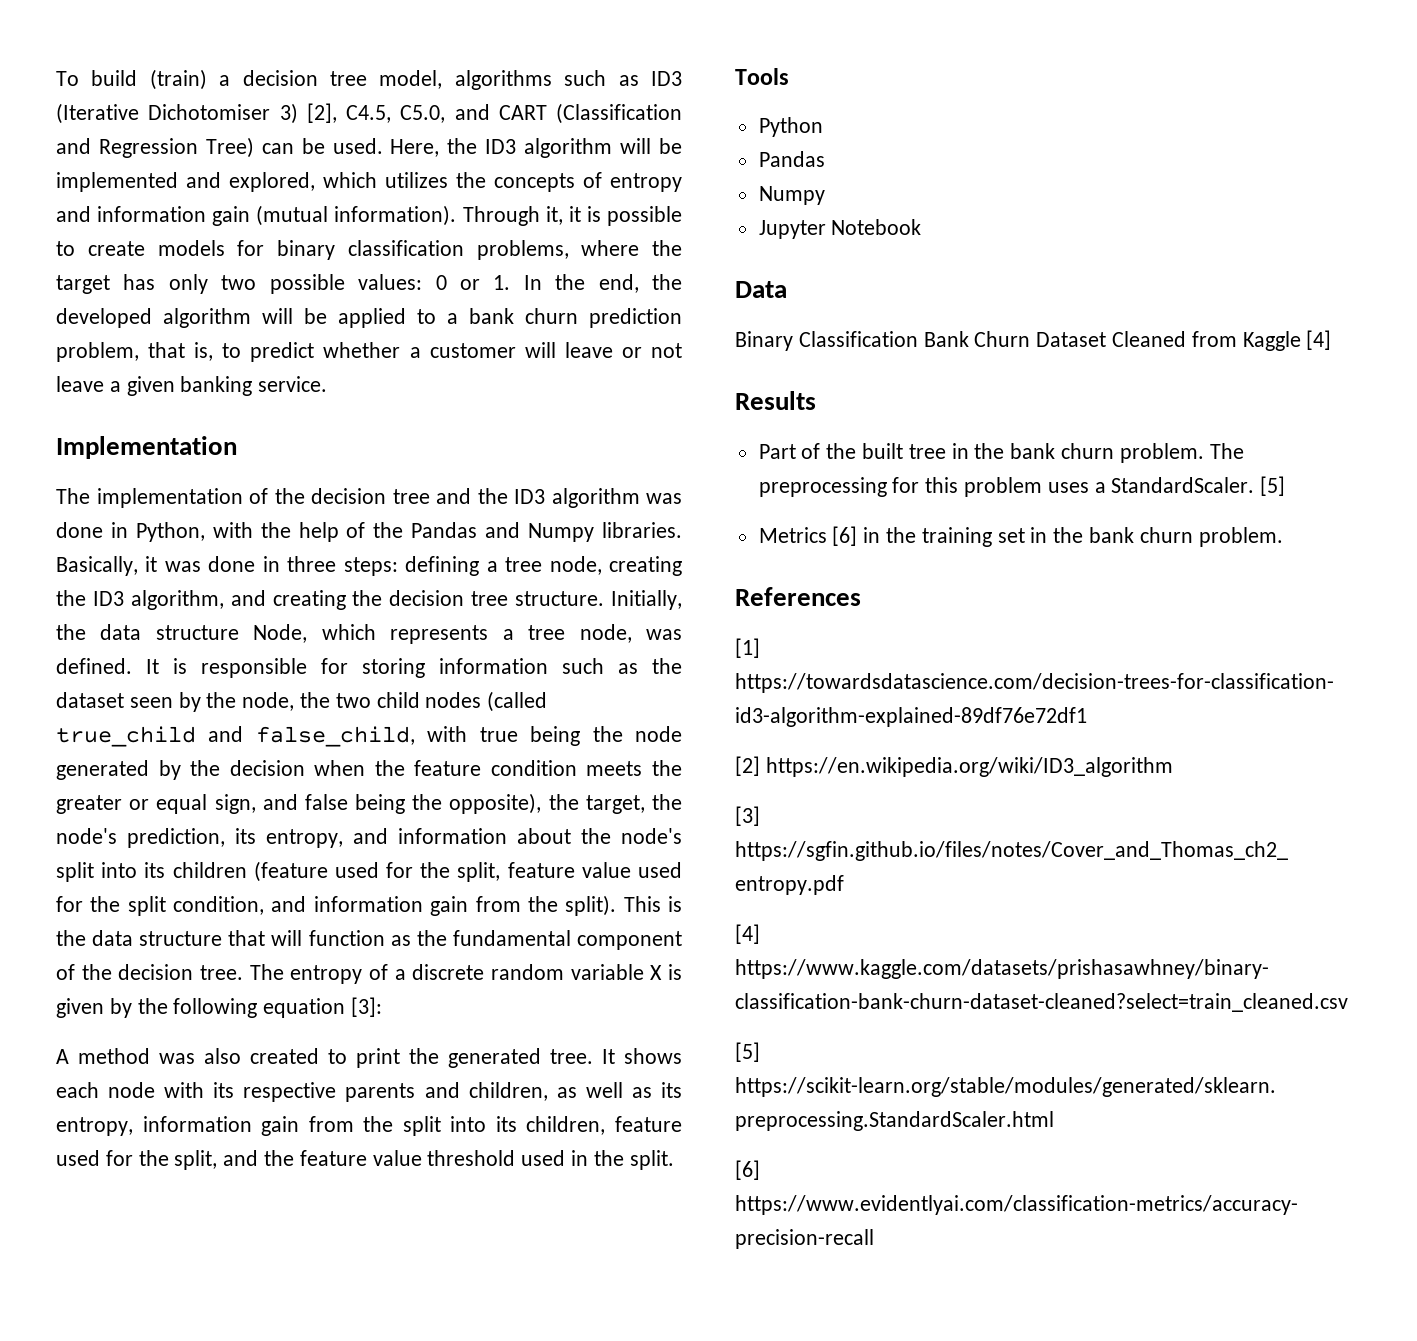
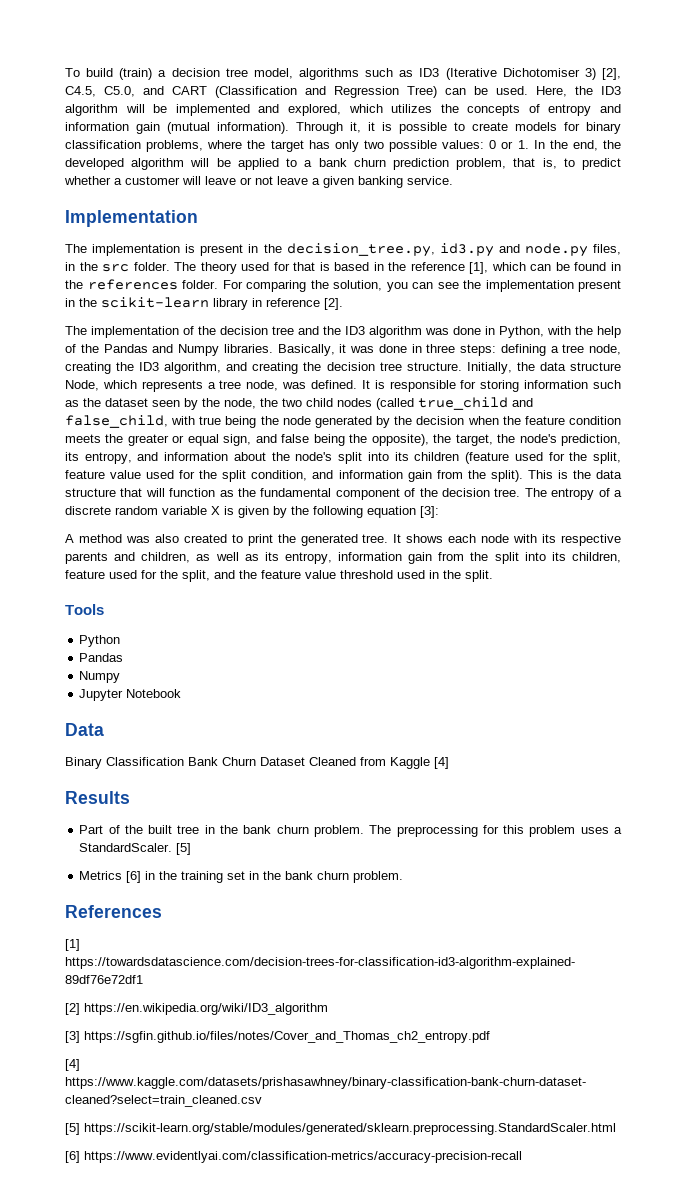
+ The implementation is present in the decision_tree.py, id3.py and node.py files, in the src folder. The theory used for that is based in the reference [1], which can be found in the references folder. For comparing the solution, you can see the implementation present in the scikit-learn library in reference [2].

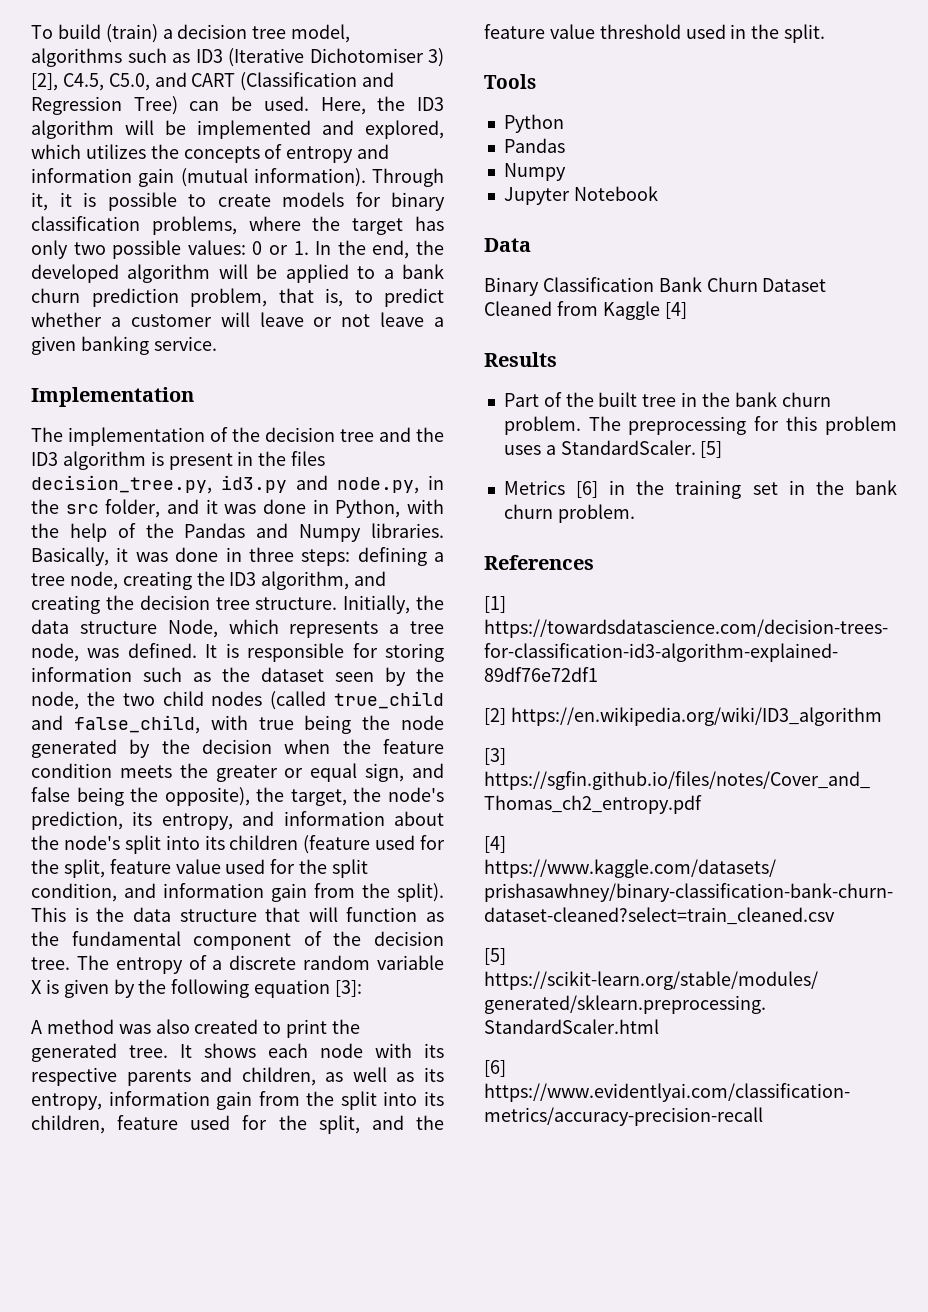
- The implementation is present in the decision_tree.py, id3.py and node.py files, in the src folder. The theory used for that is based in the reference [1], which can be found in the references folder. For comparing the solution, you can see the implementation present in the scikit-learn library in reference [2].
- The implementation of the decision tree and the ID3 algorithm was done in Python, with the help of the Pandas and Numpy libraries.
+ The implementation of the decision tree and the ID3 algorithm is present in the files decision_tree.py, id3.py and node.py, in the src folder, and it was done in Python, with the help of the Pandas and Numpy libraries.

